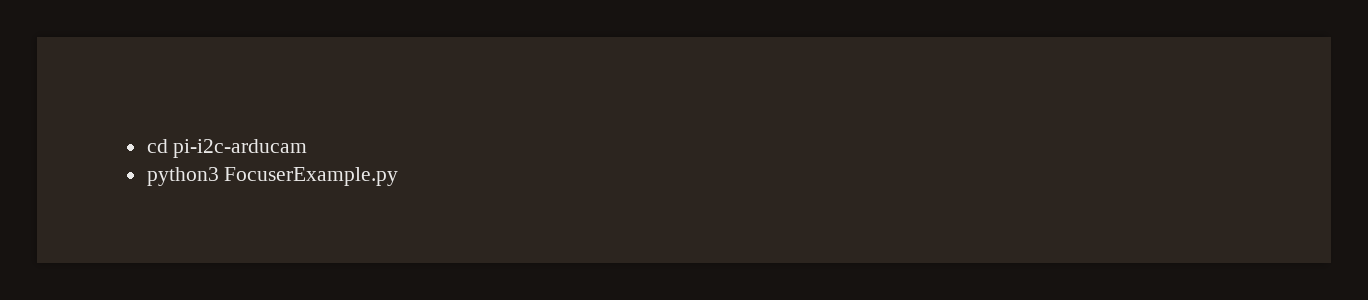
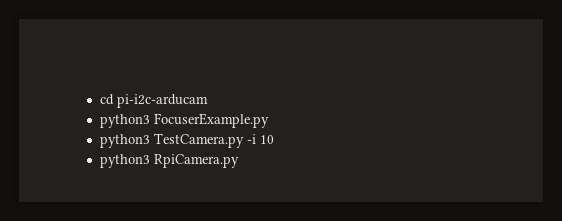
+ python3 TestCamera.py -i 10
+ python3 RpiCamera.py

